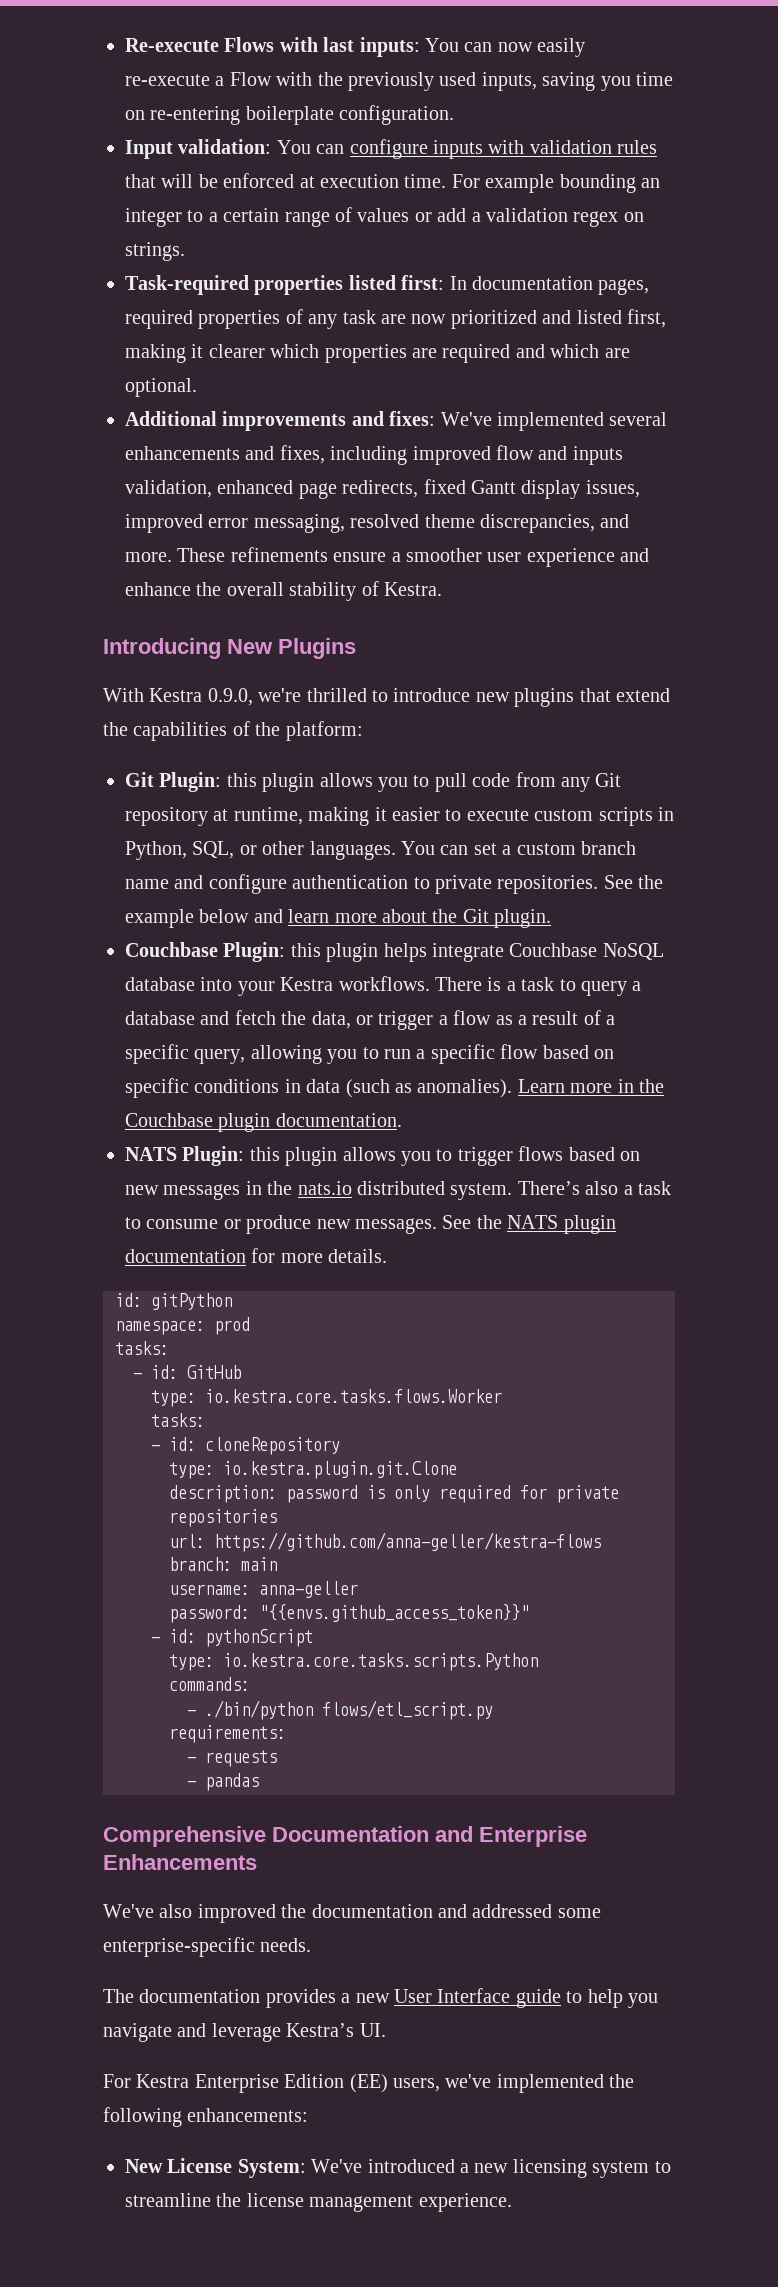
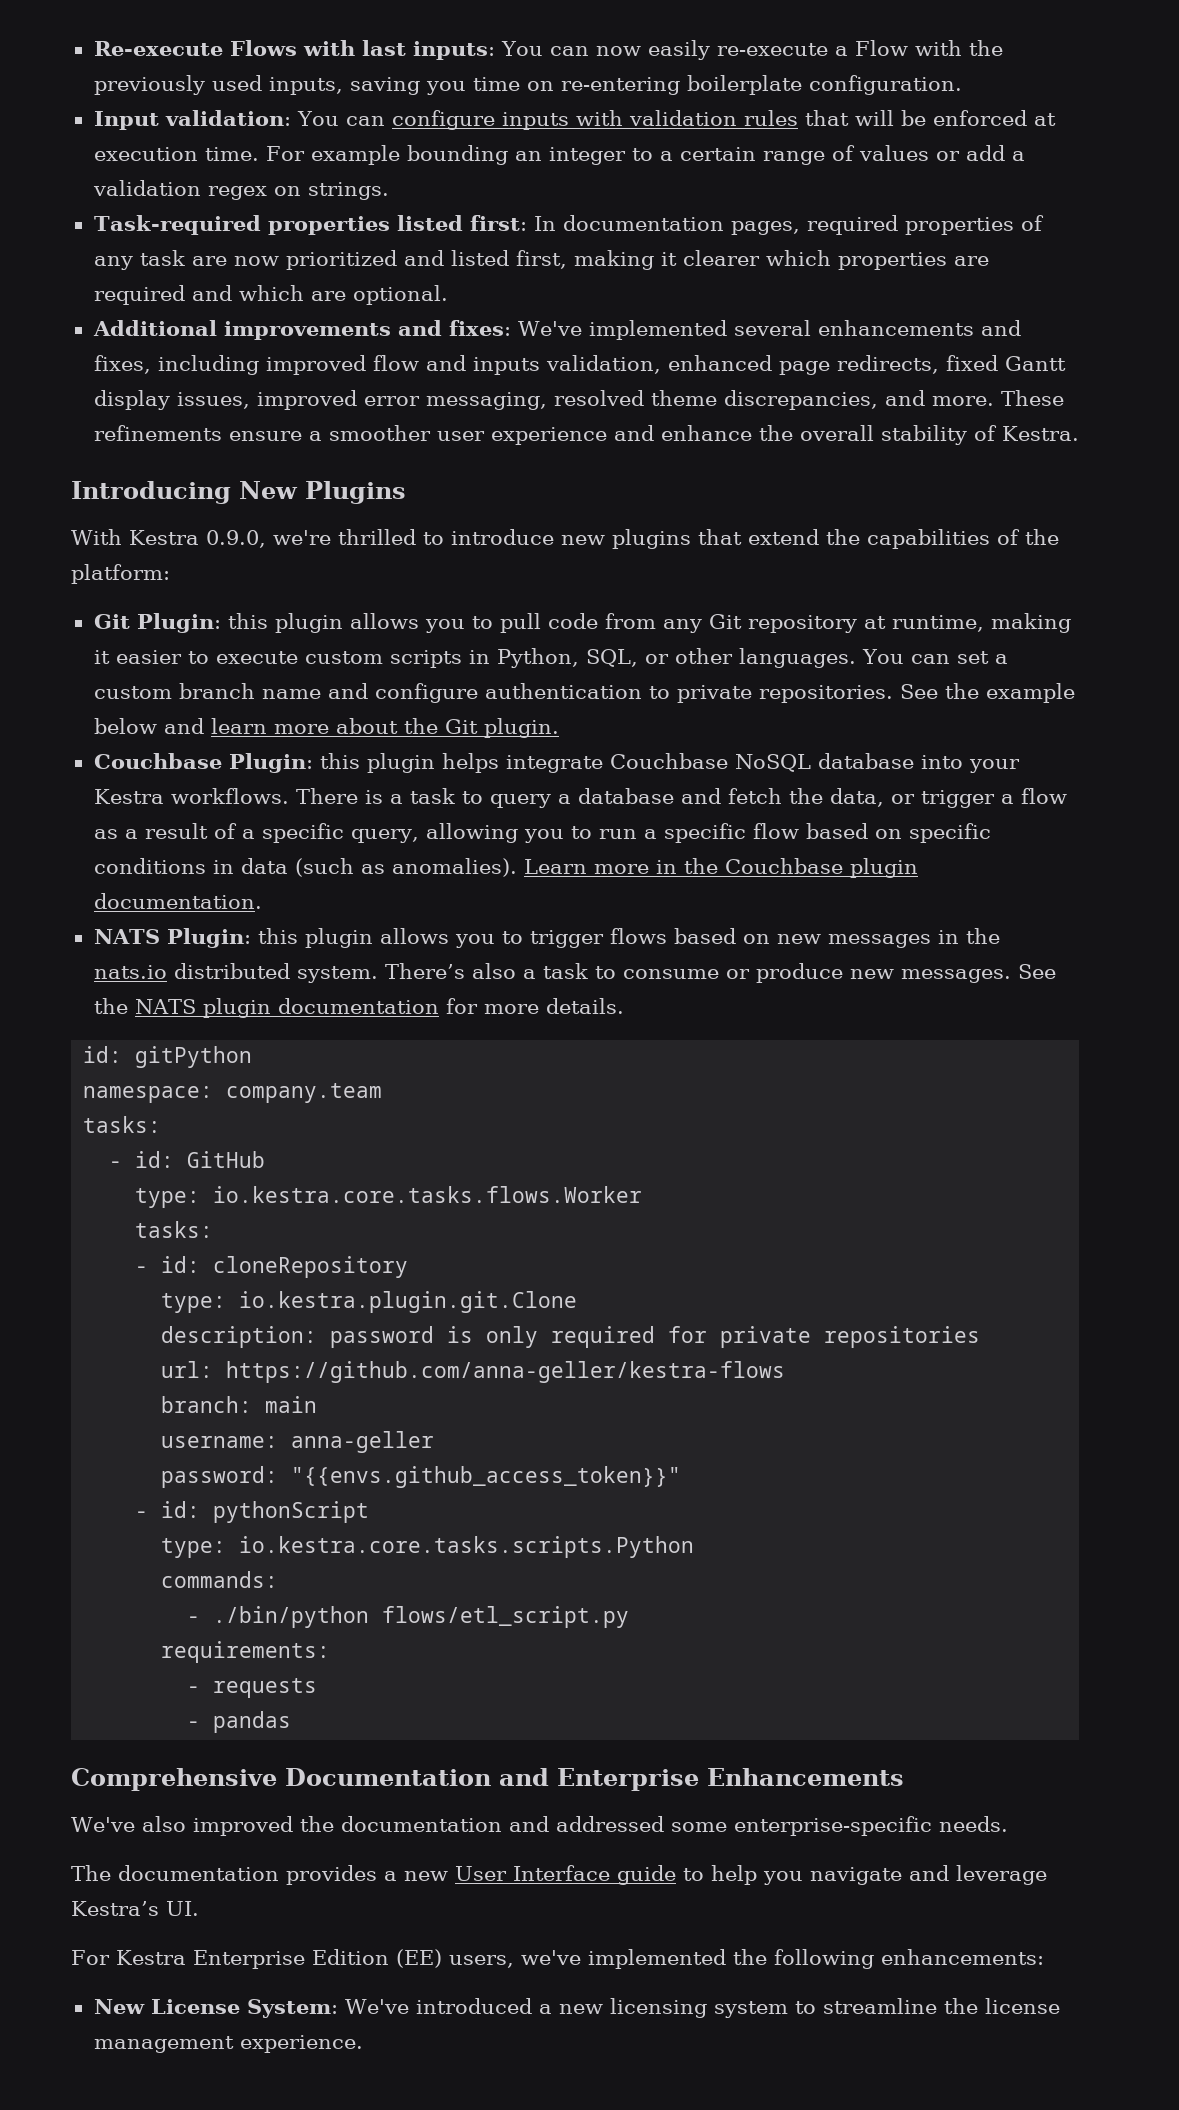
- namespace: prod
+ namespace: company.team

